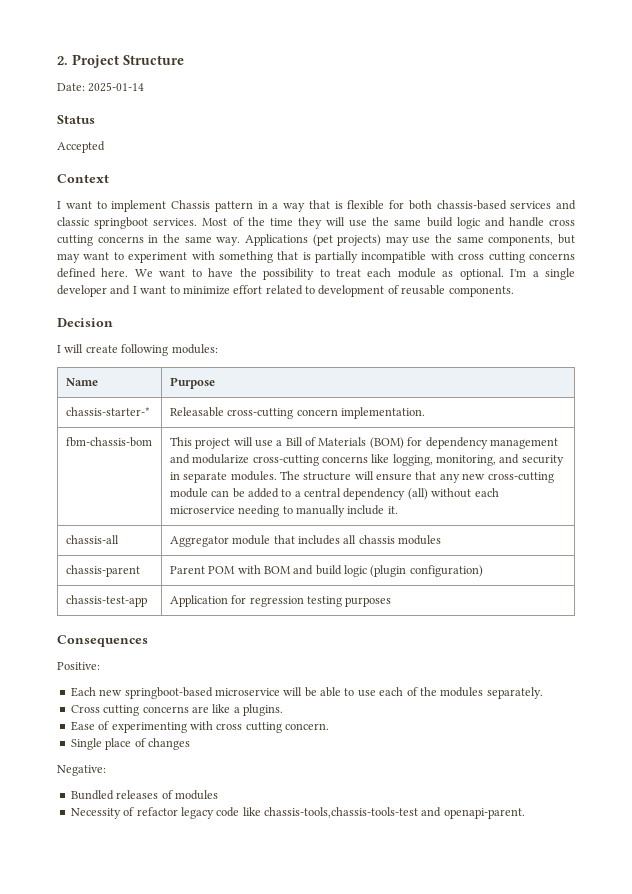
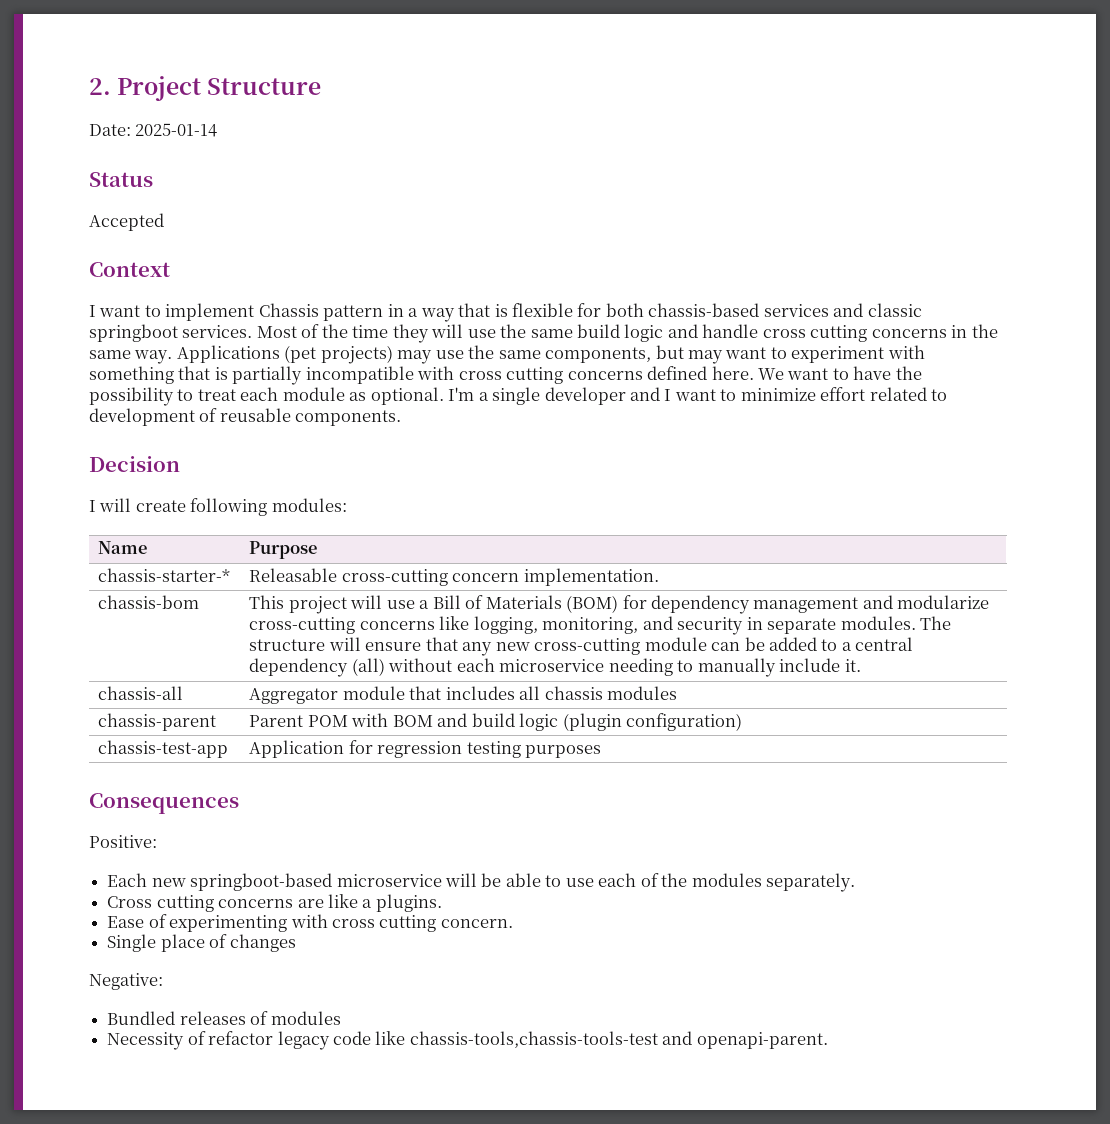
- fbm-chassis-bom
+ chassis-bom

